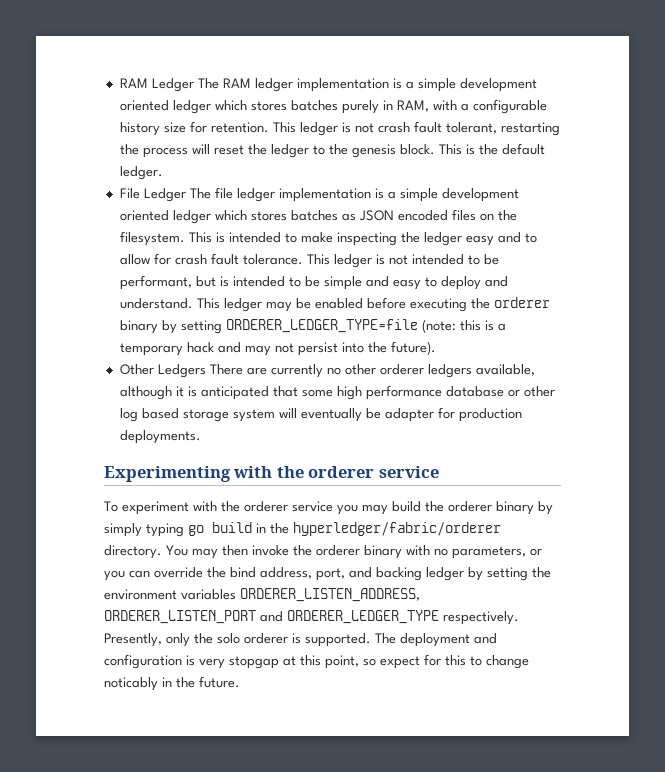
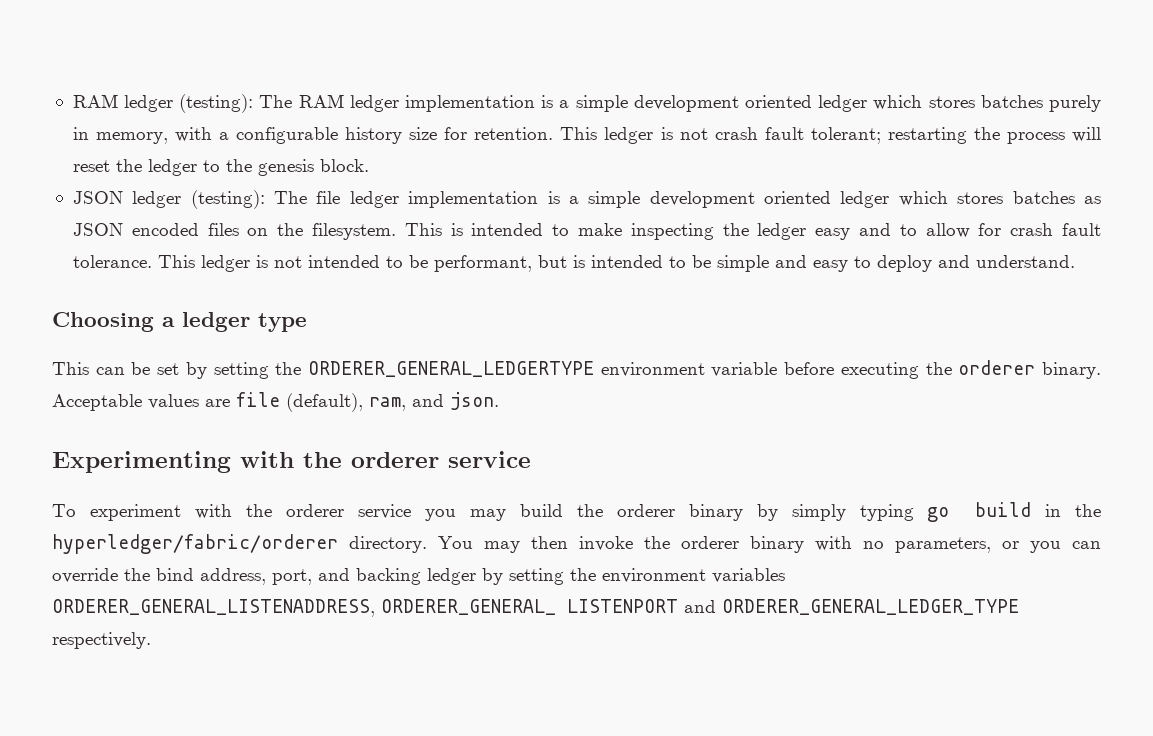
- RAM Ledger The RAM ledger implementation is a simple development oriented ledger which stores batches purely in RAM, with a configurable history size for retention.
+ RAM ledger (testing): The RAM ledger implementation is a simple development oriented ledger which stores batches purely in memory, with a configurable history size for retention.
- This ledger is not crash fault tolerant, restarting the process will reset the ledger to the genesis block. This is the default ledger.
- File Ledger The file ledger implementation is a simple development oriented ledger which stores batches as JSON encoded files on the filesystem.
+ This ledger is not crash fault tolerant; restarting the process will reset the ledger to the genesis block.
+ JSON ledger (testing): The file ledger implementation is a simple development oriented ledger which stores batches as JSON encoded files on the filesystem.
- This ledger is not intended to be performant, but is intended to be simple and easy to deploy and understand. This ledger may be enabled before executing the orderer binary by setting ORDERER_LEDGER_TYPE=file (note: this is a temporary hack and may not persist into the future).
- Other Ledgers There are currently no other orderer ledgers available, although it is anticipated that some high performance database or other log based storage system will eventually be adapter for production deployments.
+ This ledger is not intended to be performant, but is intended to be simple and easy to deploy and understand.
+ Choosing a ledger type
+ This can be set by setting the ORDERER_GENERAL_LEDGERTYPE environment variable before executing the orderer binary. Acceptable values are file (default), ram, and json.
- You may then invoke the orderer binary with no parameters, or you can override the bind address, port, and backing ledger by setting the environment variables ORDERER_LISTEN_ADDRESS, ORDERER_LISTEN_PORT and ORDERER_LEDGER_TYPE respectively. Presently, only the solo orderer is supported. The deployment and configuration is very stopgap at this point, so expect for this to change noticably in the future.
+ You may then invoke the orderer binary with no parameters, or you can override the bind address, port, and backing ledger by setting the environment variables ORDERER_GENERAL_LISTENADDRESS, ORDERER_GENERAL_ LISTENPORT and ORDERER_GENERAL_LEDGER_TYPE respectively.

